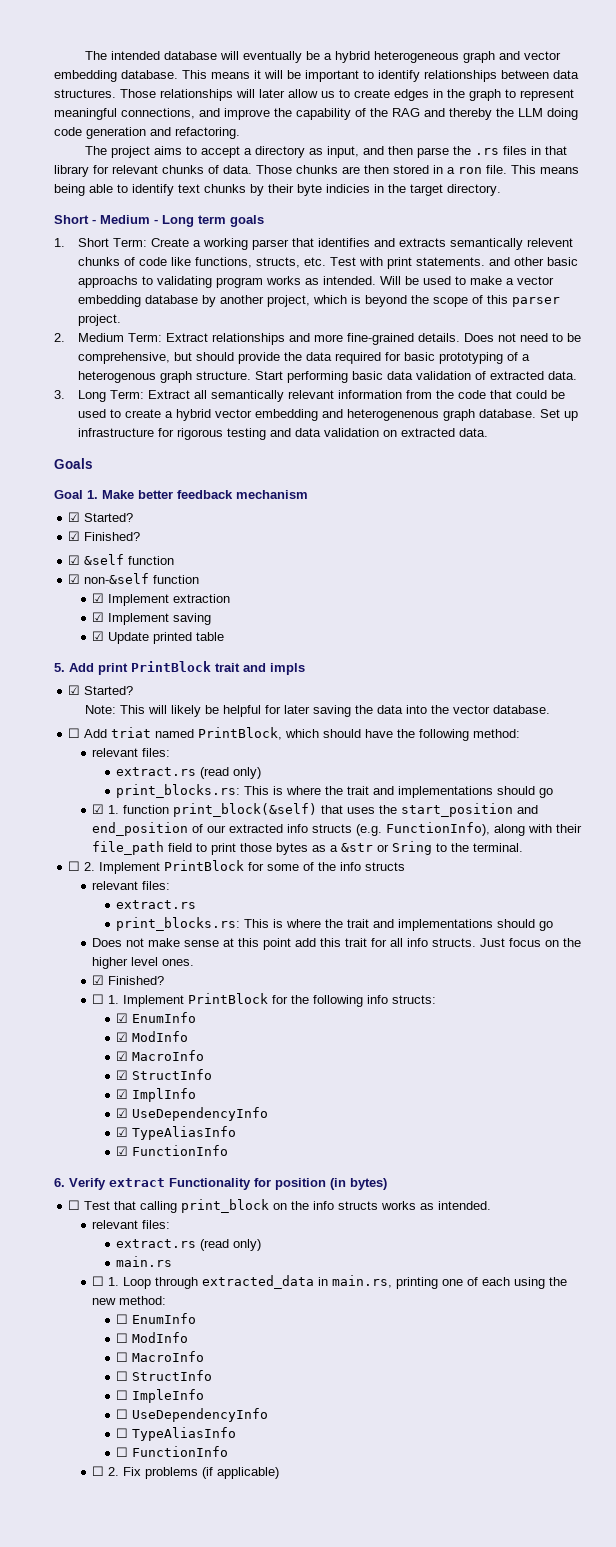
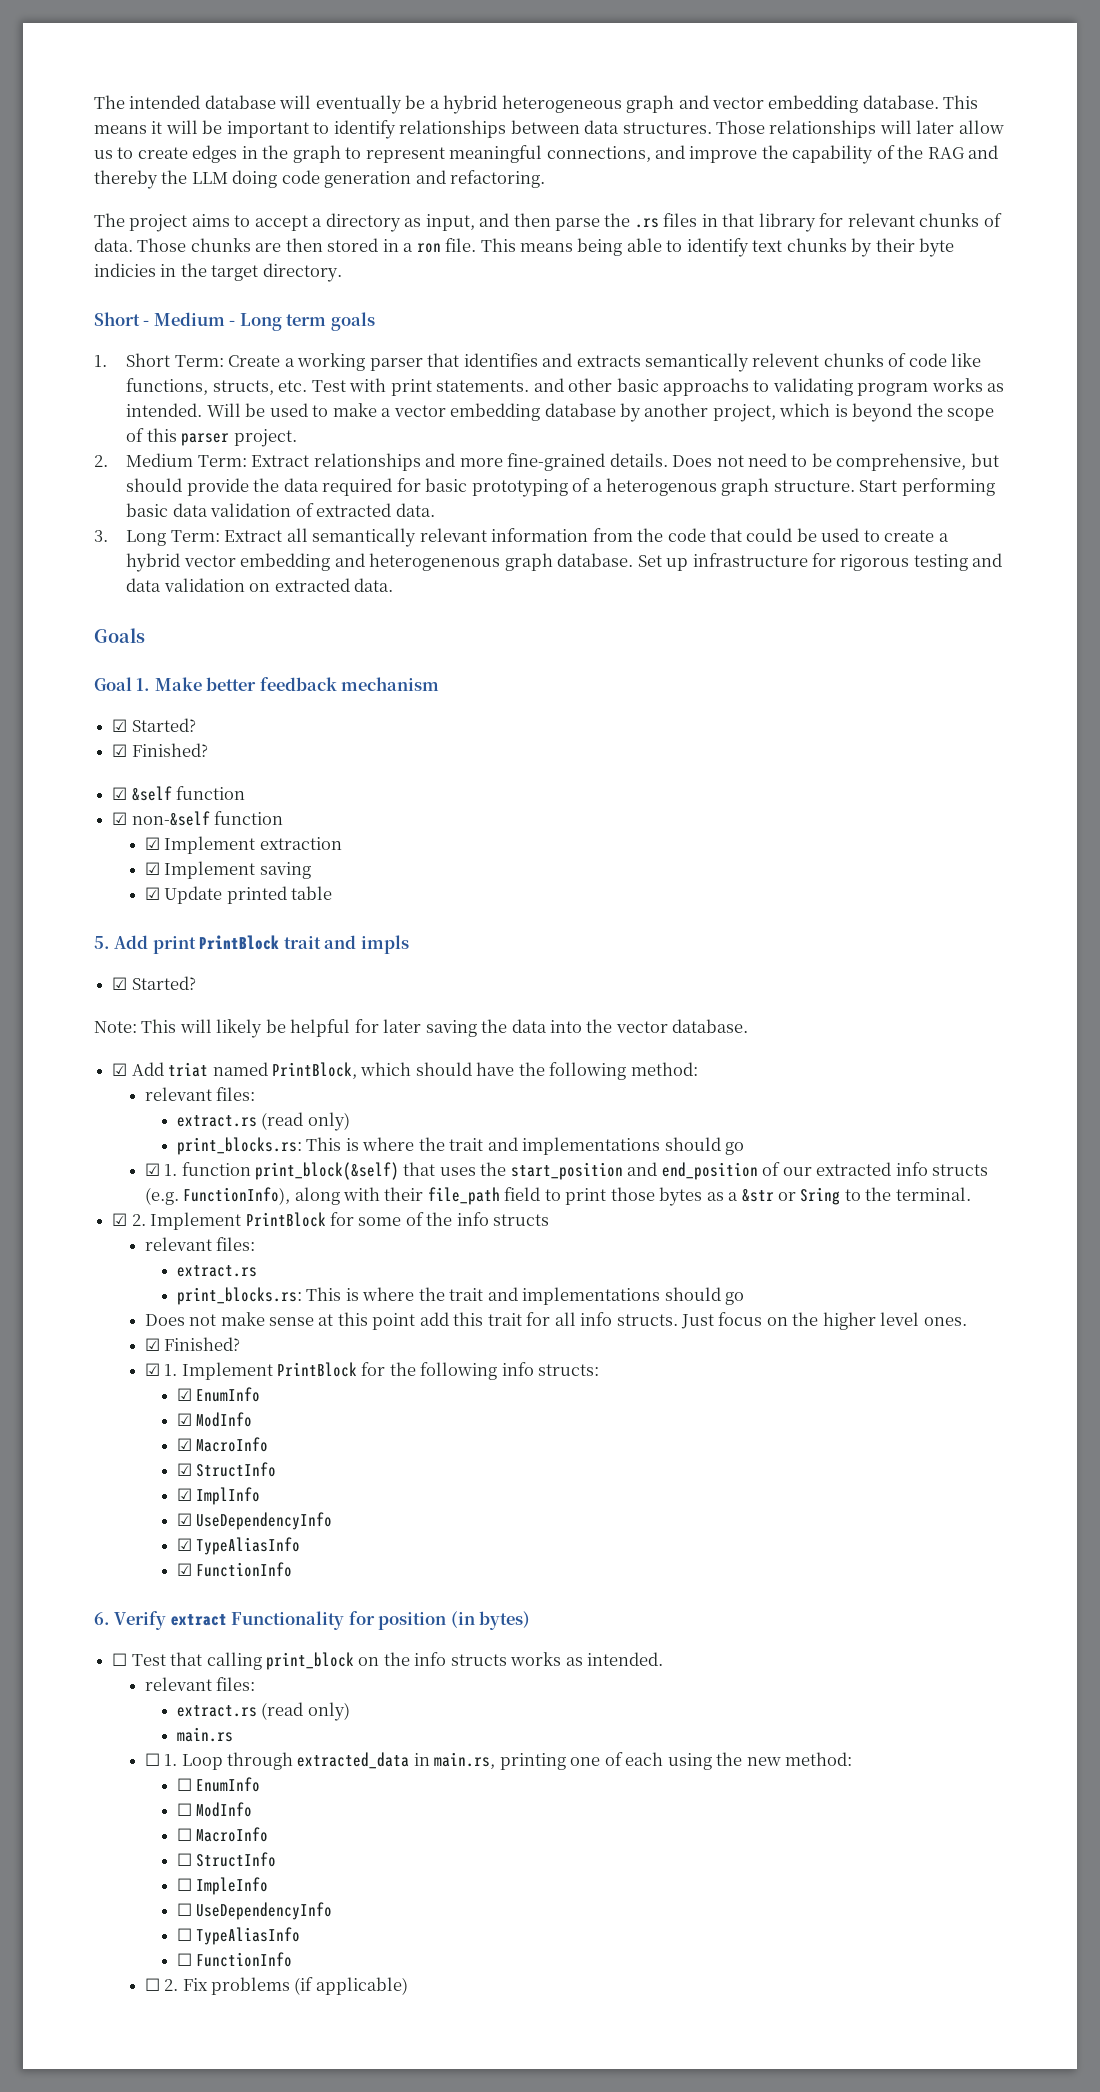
- ☐ Add triat named PrintBlock, which should have the following method:
+ ☑ Add triat named PrintBlock, which should have the following method:
- ☐ 2. Implement PrintBlock for some of the info structs
+ ☑ 2. Implement PrintBlock for some of the info structs
- ☐ 1. Implement PrintBlock for the following info structs:
+ ☑ 1. Implement PrintBlock for the following info structs:

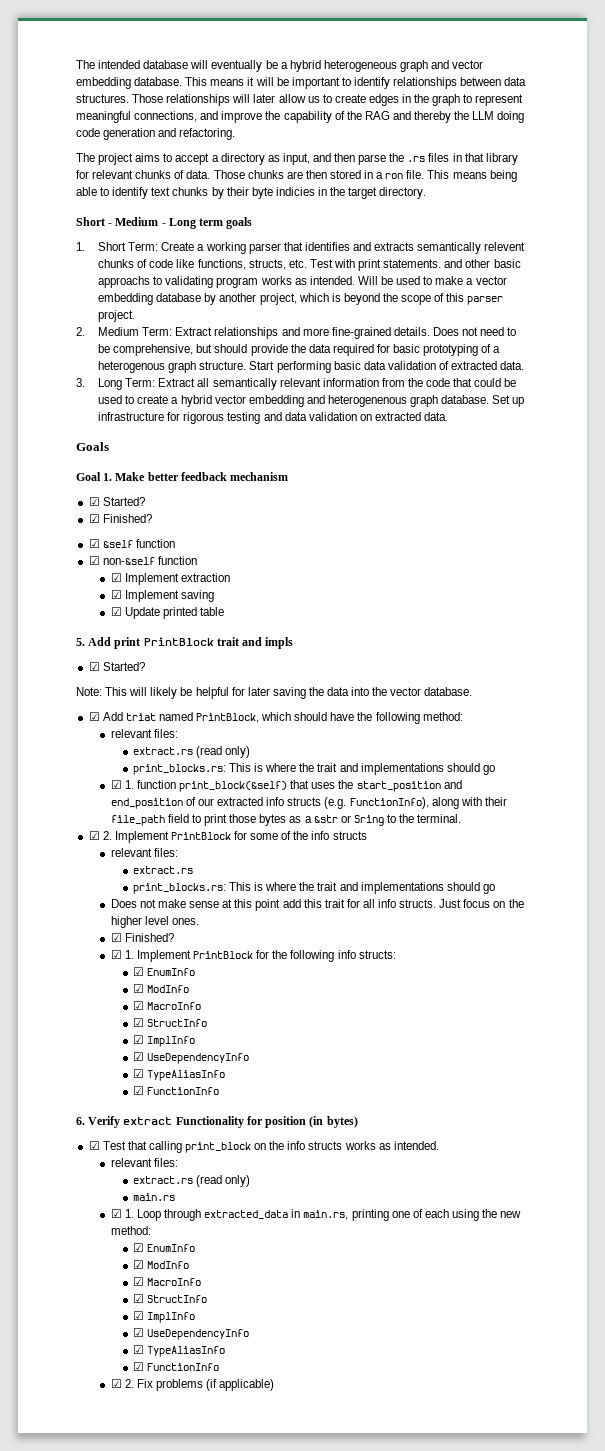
- ☐ Test that calling print_block on the info structs works as intended.
+ ☑ Test that calling print_block on the info structs works as intended.
- ☐ 1. Loop through extracted_data in main.rs, printing one of each using the new method:
- ☐ EnumInfo
- ☐ ModInfo
- ☐ MacroInfo
- ☐ StructInfo
- ☐ ImpleInfo
- ☐ UseDependencyInfo
- ☐ TypeAliasInfo
- ☐ FunctionInfo
- ☐ 2. Fix problems (if applicable)
+ ☑ 1. Loop through extracted_data in main.rs, printing one of each using the new method:
+ ☑ EnumInfo
+ ☑ ModInfo
+ ☑ MacroInfo
+ ☑ StructInfo
+ ☑ ImplInfo
+ ☑ UseDependencyInfo
+ ☑ TypeAliasInfo
+ ☑ FunctionInfo
+ ☑ 2. Fix problems (if applicable)

